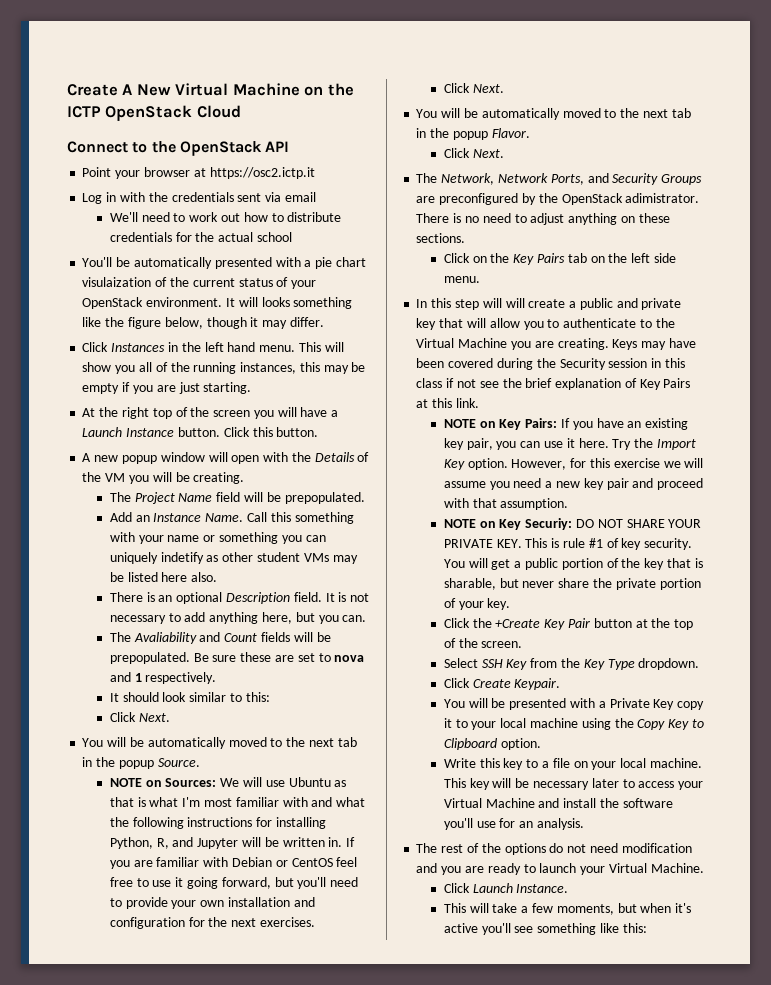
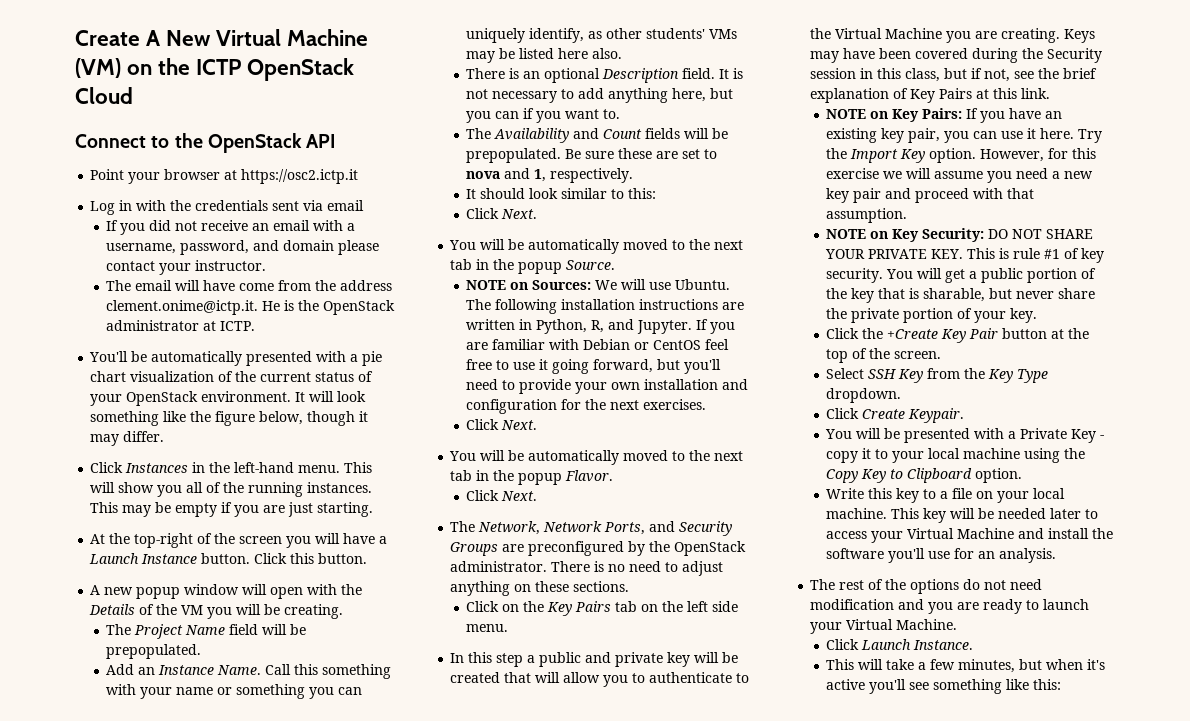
- Create A New Virtual Machine on the ICTP OpenStack Cloud
+ Create A New Virtual Machine (VM) on the ICTP OpenStack Cloud
- We'll need to work out how to distribute credentials for the actual school
+ If you did not receive an email with a username, password, and domain please contact your instructor.
+ The email will have come from the address clement.onime@ictp.it. He is the OpenStack administrator at ICTP.
- You'll be automatically presented with a pie chart visulaization of the current status of your OpenStack environment.
+ You'll be automatically presented with a pie chart visualization of the current status of your OpenStack environment.
- It will looks something like the figure below, though it may differ.
+ It will look something like the figure below, though it may differ.
- Click Instances in the left hand menu.
+ Click Instances in the left-hand menu.
- This will show you all of the running instances, this may be empty if you are just starting.
+ This will show you all of the running instances. This may be empty if you are just starting.
- At the right top of the screen you will have a Launch Instance button.
+ At the top-right of the screen you will have a Launch Instance button.
- Call this something with your name or something you can uniquely indetify as other student VMs may be listed here also.
+ Call this something with your name or something you can uniquely identify, as other students' VMs may be listed here also.
- It is not necessary to add anything here, but you can.
- The Avaliability and Count fields will be prepopulated.
+ It is not necessary to add anything here, but you can if you want to.
+ The Availability and Count fields will be prepopulated.
- Be sure these are set to nova and 1 respectively.
+ Be sure these are set to nova and 1, respectively.
- NOTE on Sources: We will use Ubuntu as that is what I'm most familiar with and what the following instructions for installing Python, R, and Jupyter will be written in.
+ NOTE on Sources: We will use Ubuntu. The following installation instructions are written in Python, R, and Jupyter.
- The Network, Network Ports, and Security Groups are preconfigured by the OpenStack adimistrator.
+ The Network, Network Ports, and Security Groups are preconfigured by the OpenStack administrator.
- In this step will will create a public and private key that will allow you to authenticate to the Virtual Machine you are creating.
+ In this step a public and private key will be created that will allow you to authenticate to the Virtual Machine you are creating.
- Keys may have been covered during the Security session in this class if not see the brief explanation of Key Pairs at this link.
+ Keys may have been covered during the Security session in this class, but if not, see the brief explanation of Key Pairs at this link.
- NOTE on Key Securiy: DO NOT SHARE YOUR PRIVATE KEY. This is rule #1 of key security.
+ NOTE on Key Security: DO NOT SHARE YOUR PRIVATE KEY. This is rule #1 of key security.
- You will be presented with a Private Key copy it to your local machine using the Copy Key to Clipboard option.
+ You will be presented with a Private Key - copy it to your local machine using the Copy Key to Clipboard option.
- This key will be necessary later to access your Virtual Machine and install the software you'll use for an analysis.
+ This key will be needed later to access your Virtual Machine and install the software you'll use for an analysis.
- This will take a few moments, but when it's active you'll see something like this:
+ This will take a few minutes, but when it's active you'll see something like this:

